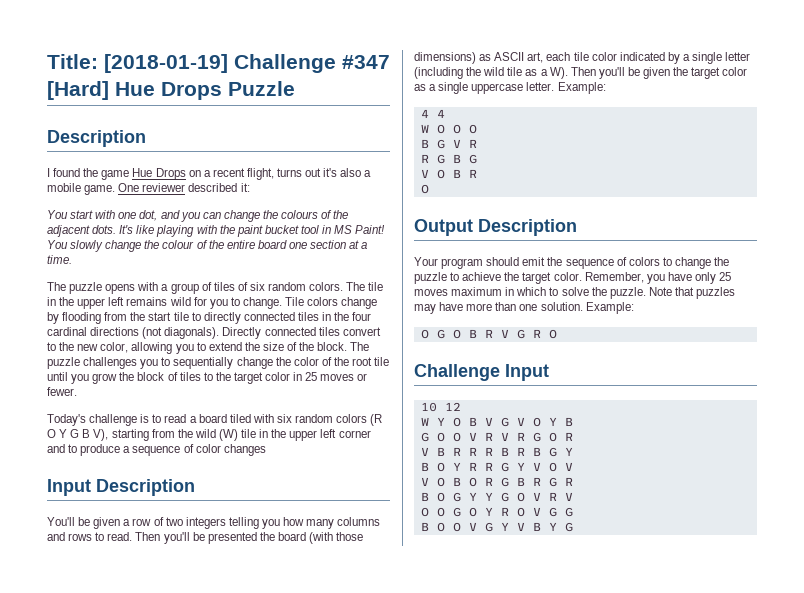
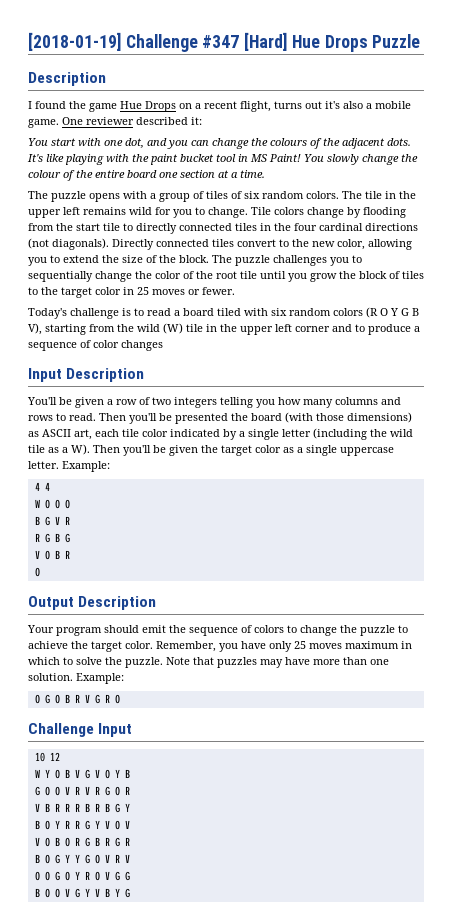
- Title: [2018-01-19] Challenge #347 [Hard] Hue Drops Puzzle
+ [2018-01-19] Challenge #347 [Hard] Hue Drops Puzzle

